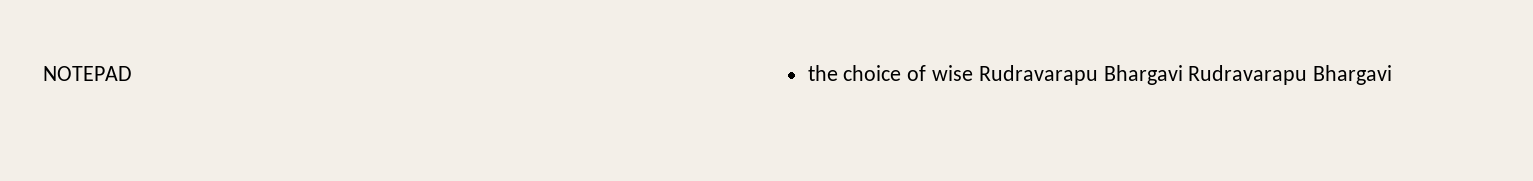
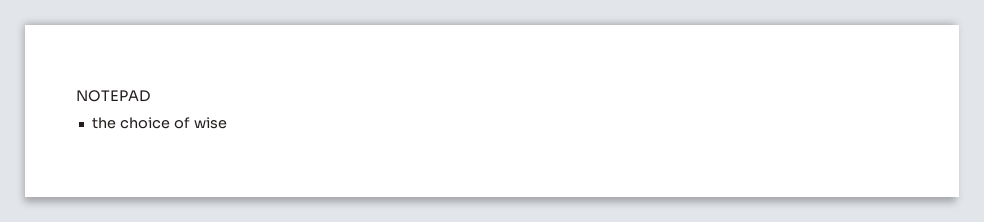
- the choice of wise Rudravarapu Bhargavi Rudravarapu Bhargavi
+ the choice of wise

